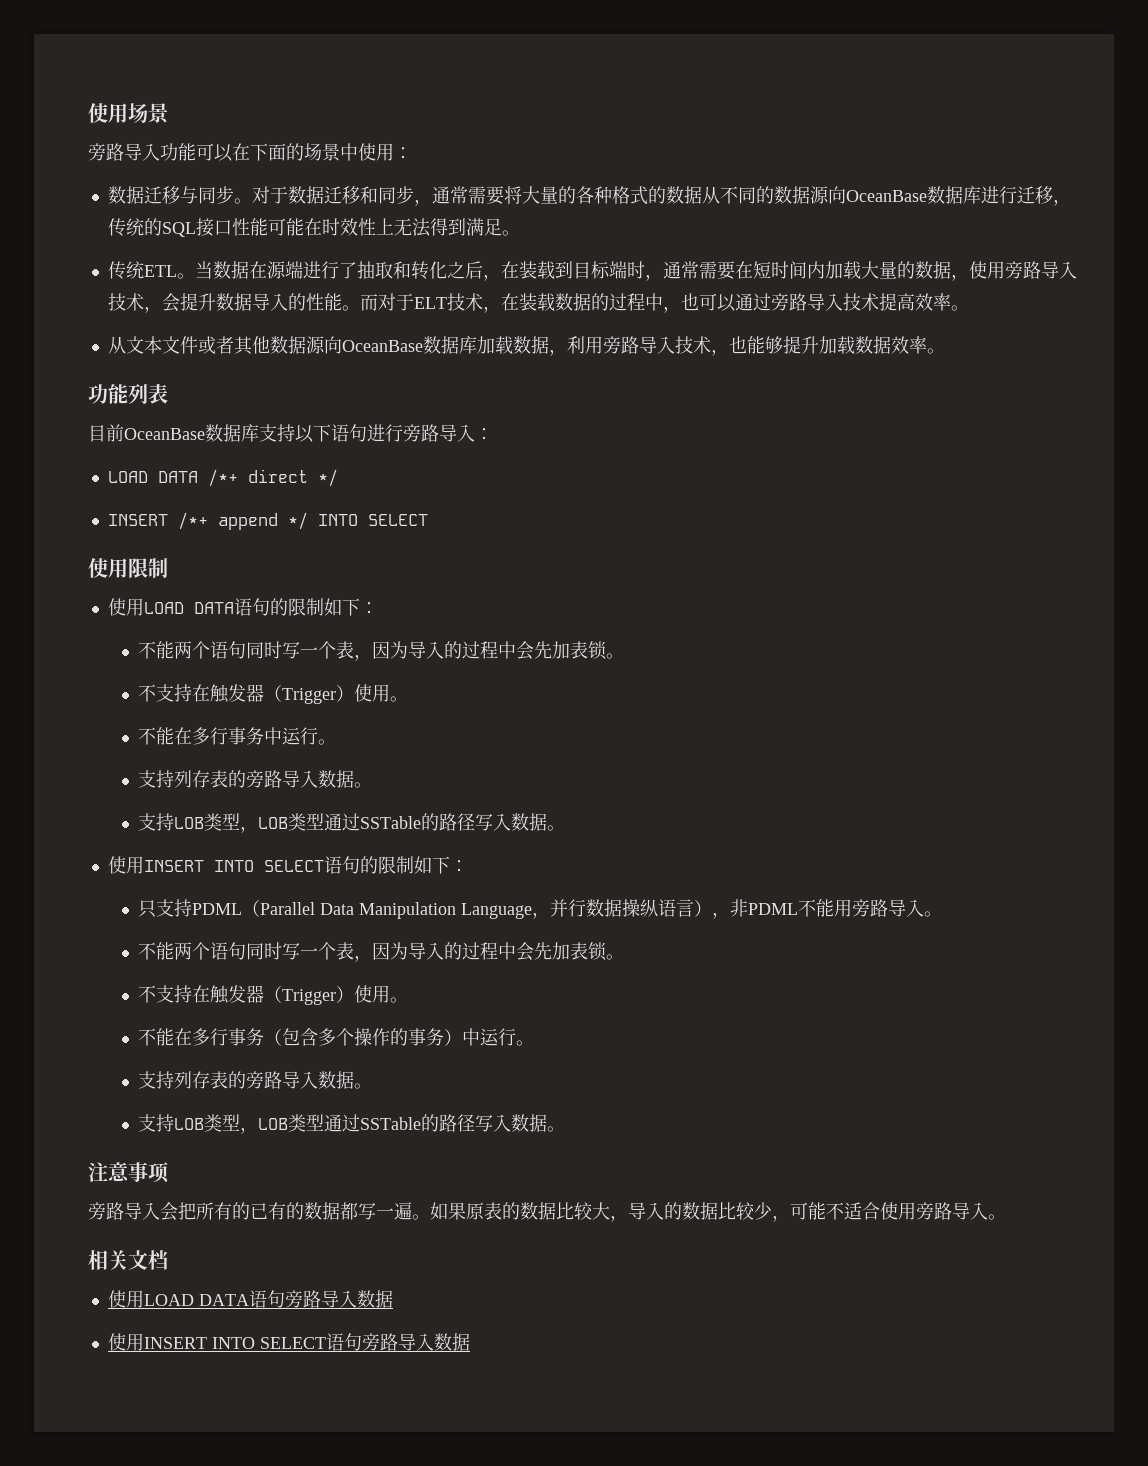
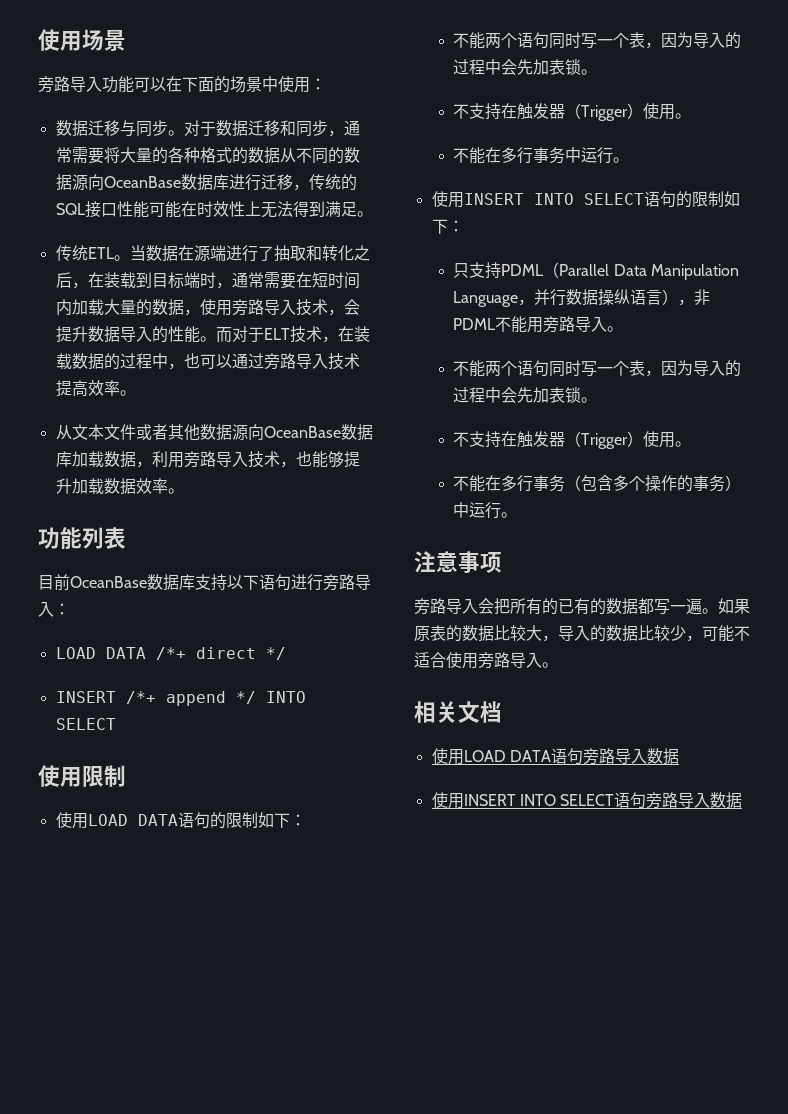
  不能在多行事务中运行。
- 支持列存表的旁路导入数据。
- 支持LOB类型，LOB类型通过SSTable的路径写入数据。
  不能在多行事务（包含多个操作的事务）中运行。
- 支持列存表的旁路导入数据。
- 支持LOB类型，LOB类型通过SSTable的路径写入数据。

